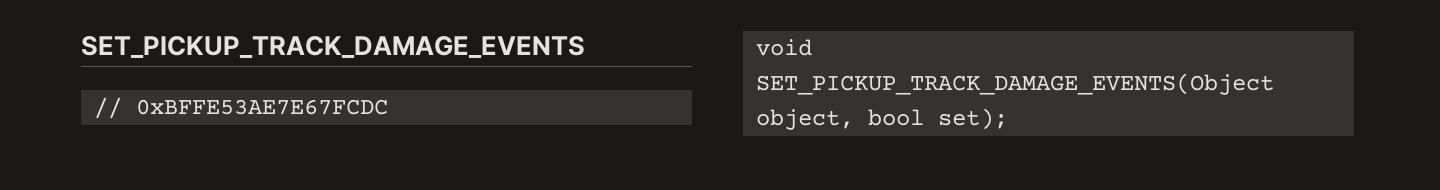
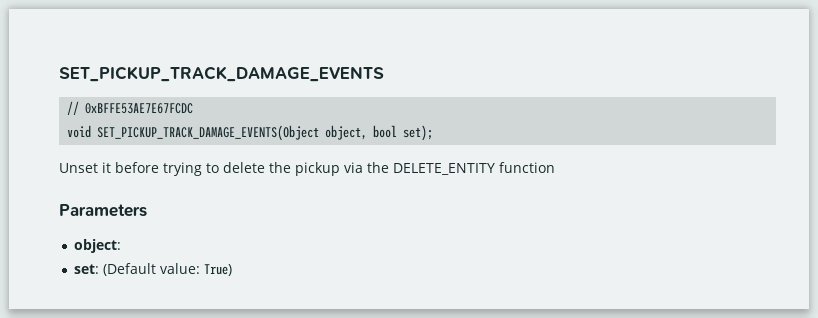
+ Unset it before trying to delete the pickup via the DELETE_ENTITY function
+ Parameters
+ object:
+ set: (Default value: True)

